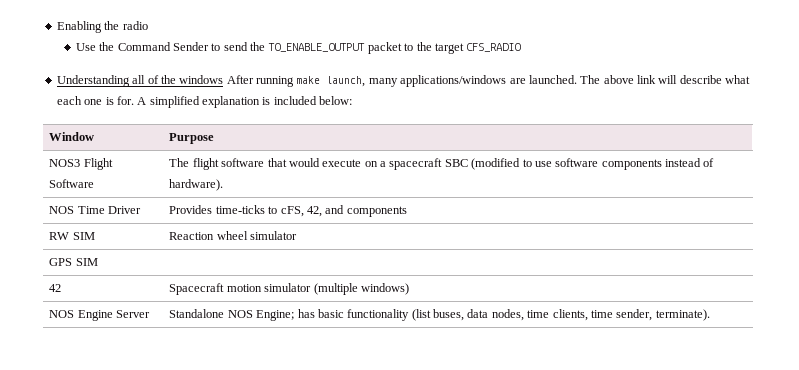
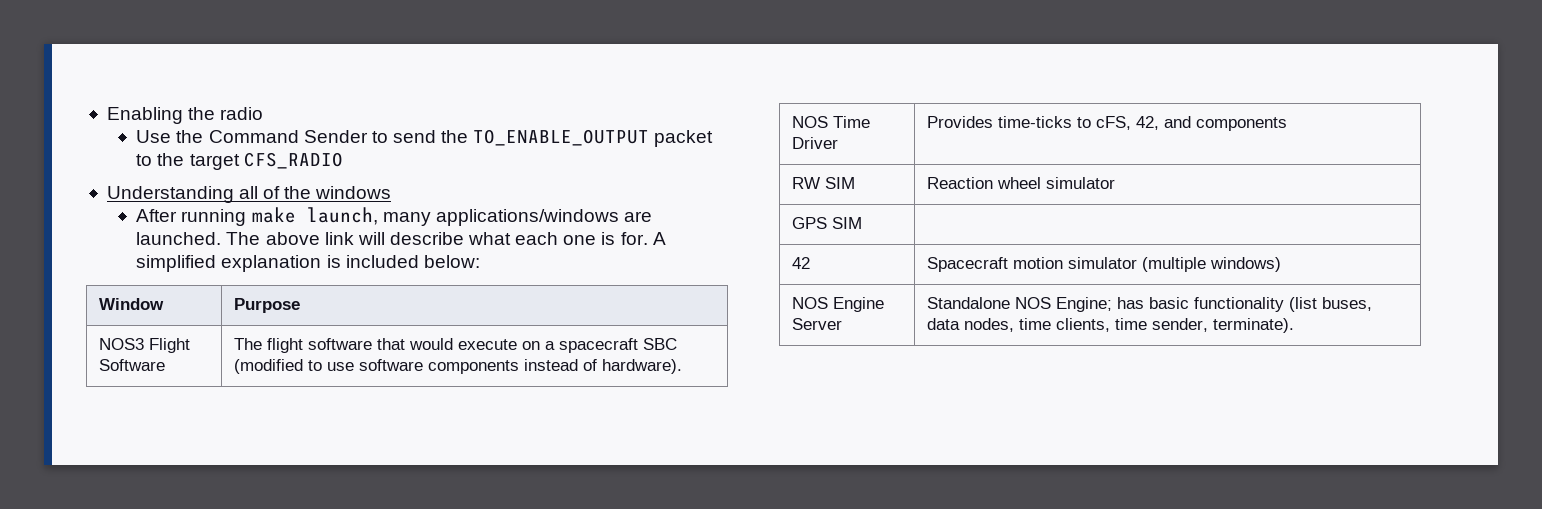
- Understanding all of the windows After running make launch, many applications/windows are launched.
+ Understanding all of the windows
+ After running make launch, many applications/windows are launched.

